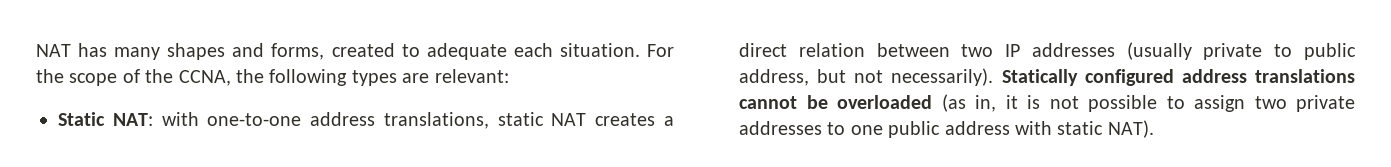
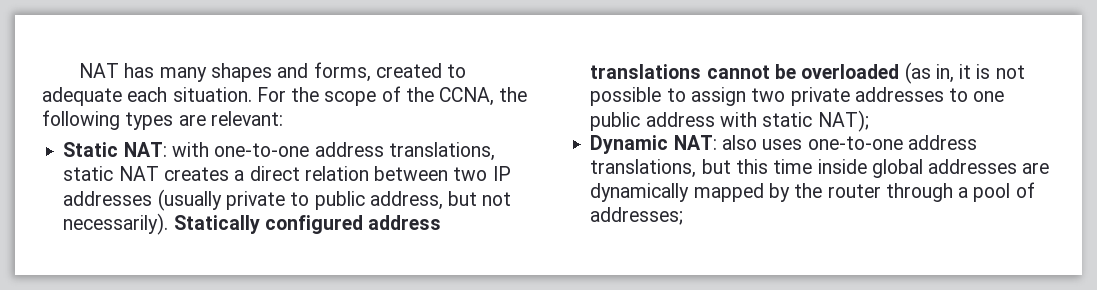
- Statically configured address translations cannot be overloaded (as in, it is not possible to assign two private addresses to one public address with static NAT).
+ Statically configured address translations cannot be overloaded (as in, it is not possible to assign two private addresses to one public address with static NAT);
+ Dynamic NAT: also uses one-to-one address translations, but this time inside global addresses are dynamically mapped by the router through a pool of addresses;

